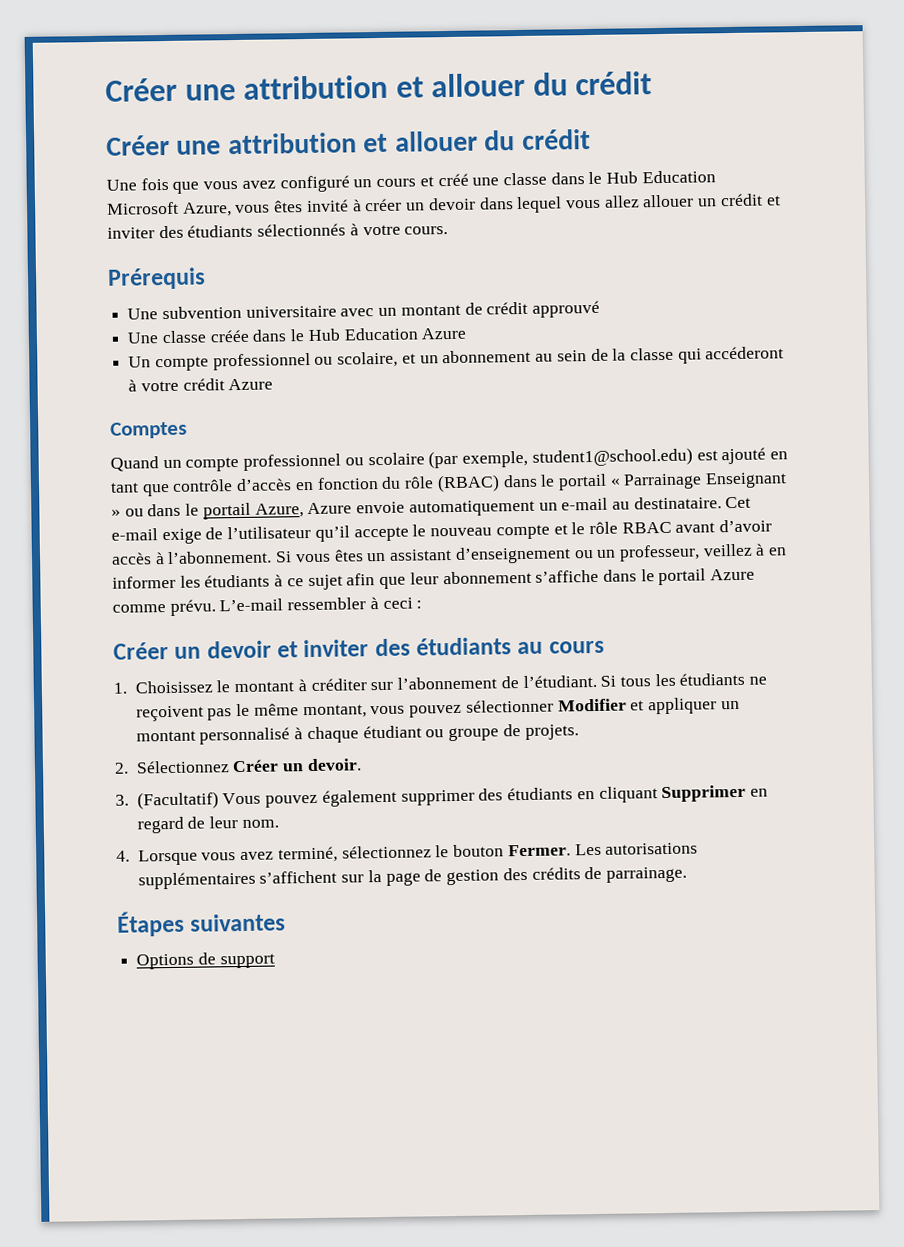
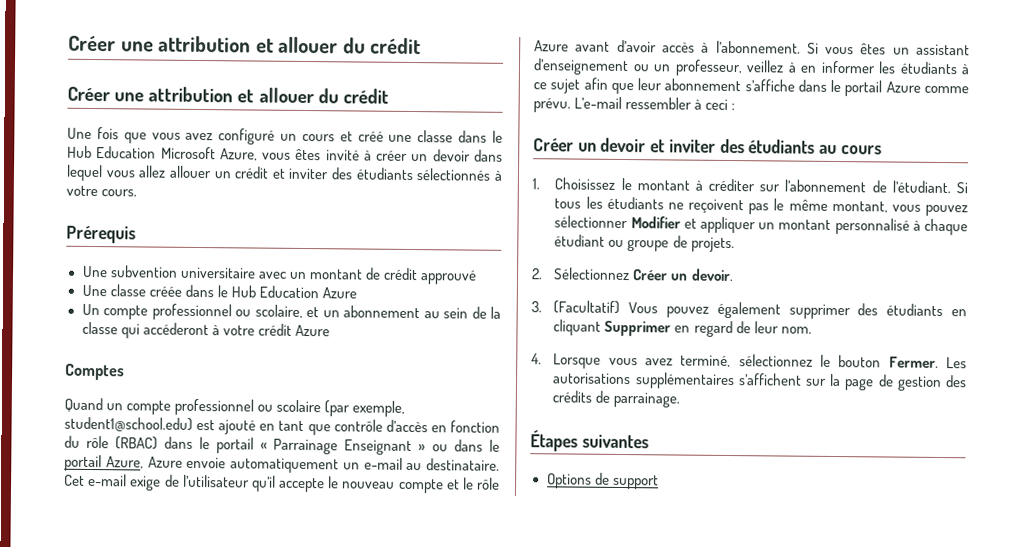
- Cet e-mail exige de l’utilisateur qu’il accepte le nouveau compte et le rôle RBAC avant d’avoir accès à l’abonnement.
+ Cet e-mail exige de l’utilisateur qu’il accepte le nouveau compte et le rôle Azure avant d’avoir accès à l’abonnement.

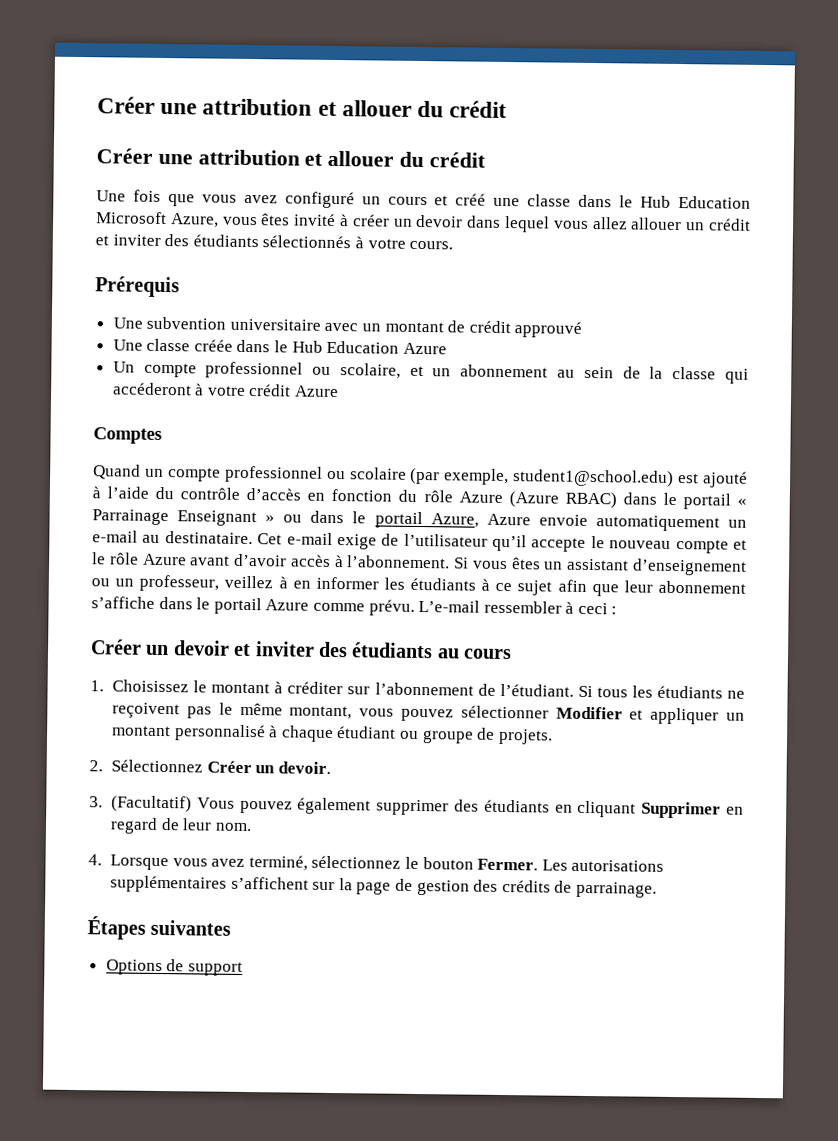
- Quand un compte professionnel ou scolaire (par exemple, student1@school.edu) est ajouté en tant que contrôle d’accès en fonction du rôle (RBAC) dans le portail « Parrainage Enseignant » ou dans le portail Azure, Azure envoie automatiquement un e-mail au destinataire.
+ Quand un compte professionnel ou scolaire (par exemple, student1@school.edu) est ajouté à l’aide du contrôle d’accès en fonction du rôle Azure (Azure RBAC) dans le portail « Parrainage Enseignant » ou dans le portail Azure, Azure envoie automatiquement un e-mail au destinataire.

